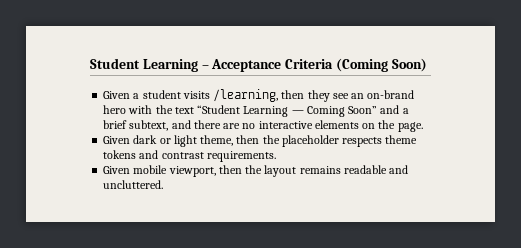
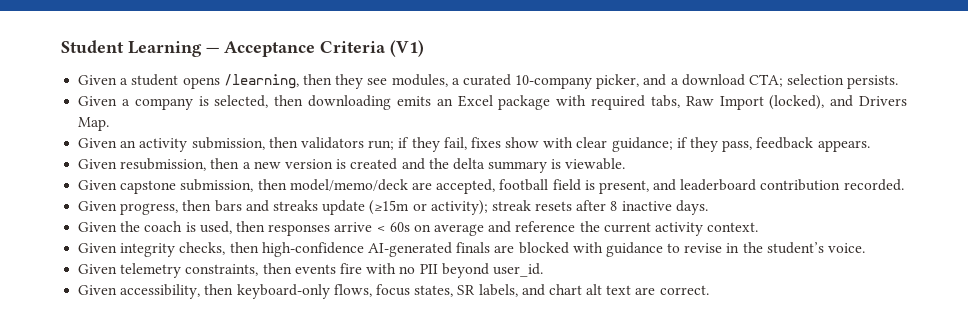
- Student Learning – Acceptance Criteria (Coming Soon)
+ Student Learning — Acceptance Criteria (V1)
- Given a student visits /learning, then they see an on-brand hero with the text “Student Learning — Coming Soon” and a brief subtext, and there are no interactive elements on the page.
- Given dark or light theme, then the placeholder respects theme tokens and contrast requirements.
- Given mobile viewport, then the layout remains readable and uncluttered.
+ Given a student opens /learning, then they see modules, a curated 10‑company picker, and a download CTA; selection persists.
+ Given a company is selected, then downloading emits an Excel package with required tabs, Raw Import (locked), and Drivers Map.
+ Given an activity submission, then validators run; if they fail, fixes show with clear guidance; if they pass, feedback appears.
+ Given resubmission, then a new version is created and the delta summary is viewable.
+ Given capstone submission, then model/memo/deck are accepted, football field is present, and leaderboard contribution recorded.
+ Given progress, then bars and streaks update (≥15m or activity); streak resets after 8 inactive days.
+ Given the coach is used, then responses arrive < 60s on average and reference the current activity context.
+ Given integrity checks, then high‑confidence AI‑generated finals are blocked with guidance to revise in the student’s voice.
+ Given telemetry constraints, then events fire with no PII beyond user_id.
+ Given accessibility, then keyboard‑only flows, focus states, SR labels, and chart alt text are correct.

